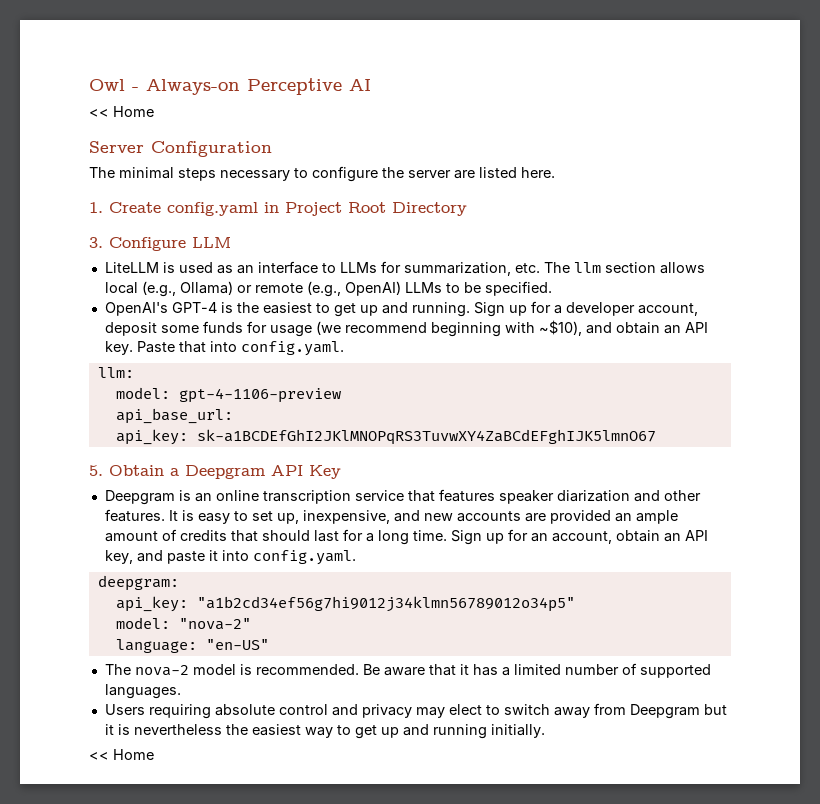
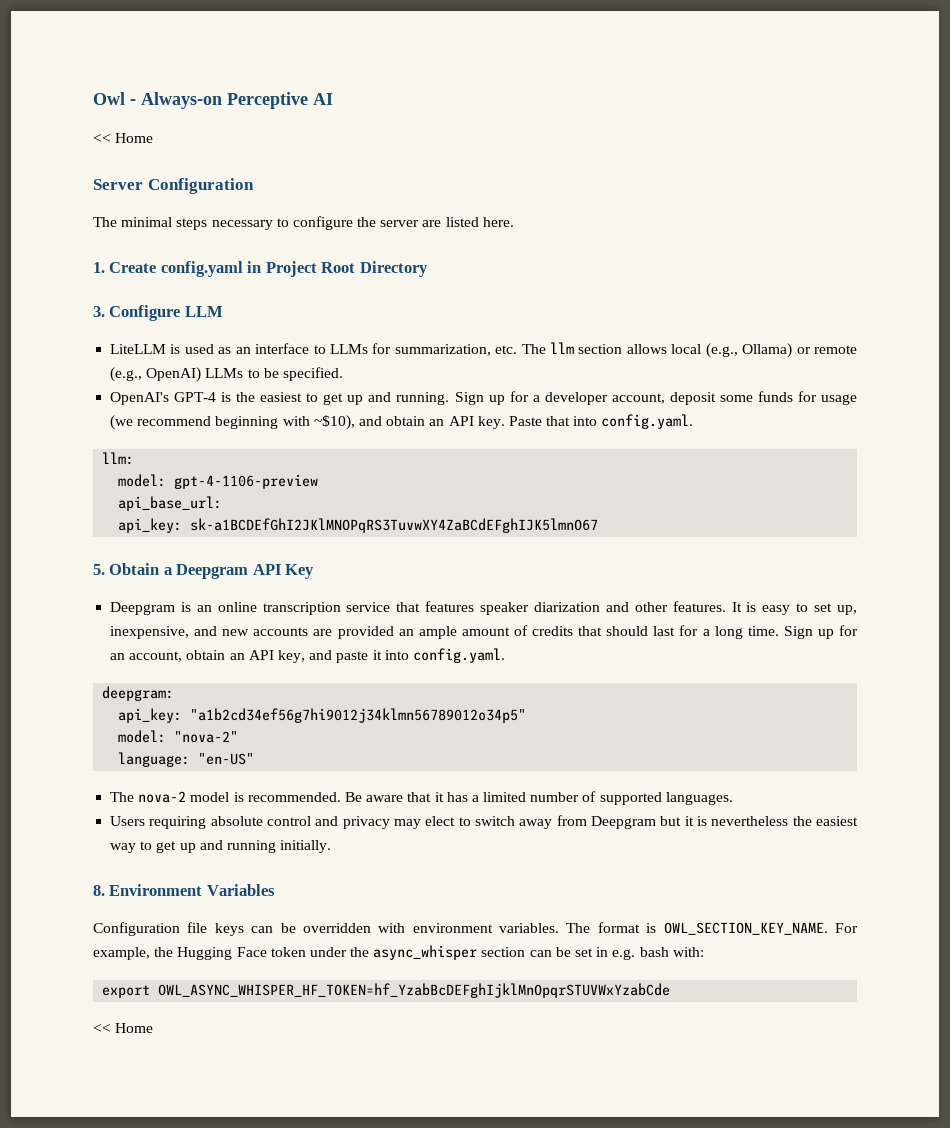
+ 8. Environment Variables
+ Configuration file keys can be overridden with environment variables. The format is OWL_SECTION_KEY_NAME. For example, the Hugging Face token under the async_whisper section can be set in e.g. bash with:
+ export OWL_ASYNC_WHISPER_HF_TOKEN=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

